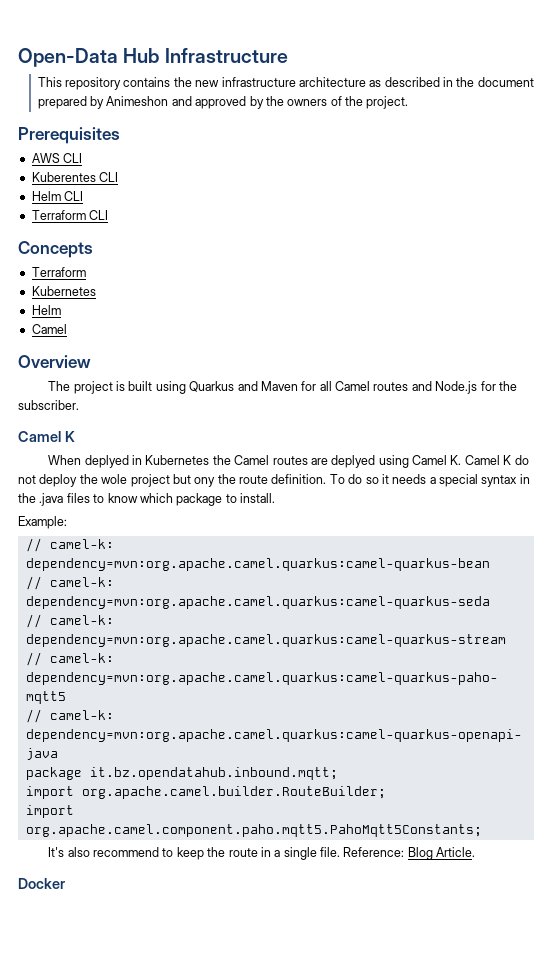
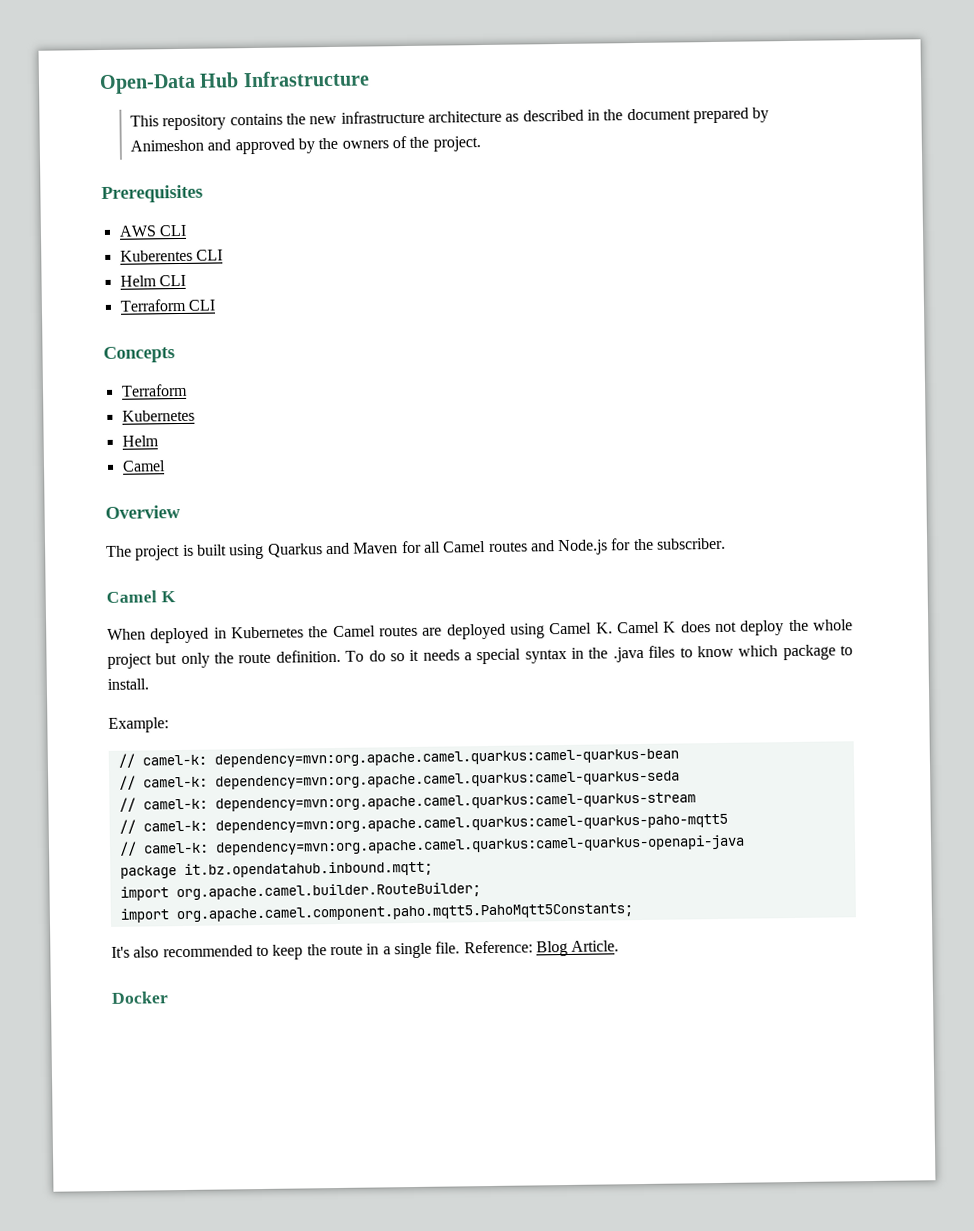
- When deplyed in Kubernetes the Camel routes are deplyed using Camel K. Camel K do not deploy the wole project but ony the route definition.
+ When deployed in Kubernetes the Camel routes are deployed using Camel K. Camel K does not deploy the whole project but only the route definition.
- It's also recommend to keep the route in a single file.
+ It's also recommended to keep the route in a single file.

